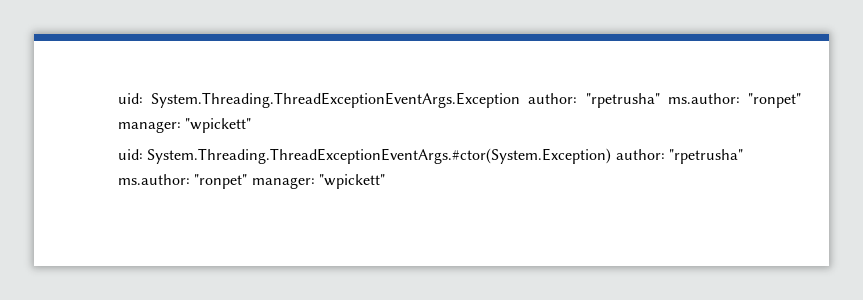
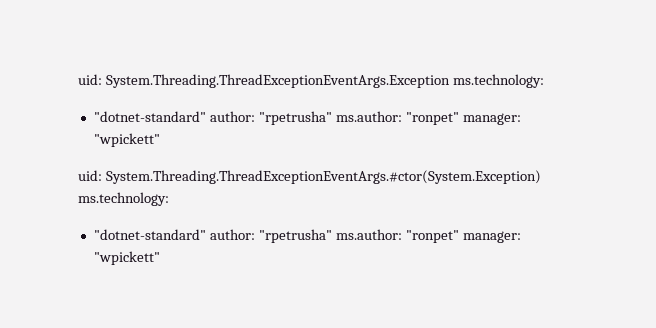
- uid: System.Threading.ThreadExceptionEventArgs.Exception author: "rpetrusha" ms.author: "ronpet" manager: "wpickett"
+ uid: System.Threading.ThreadExceptionEventArgs.Exception ms.technology:
+ "dotnet-standard" author: "rpetrusha" ms.author: "ronpet" manager: "wpickett"
- uid: System.Threading.ThreadExceptionEventArgs.#ctor(System.Exception) author: "rpetrusha" ms.author: "ronpet" manager: "wpickett"
+ uid: System.Threading.ThreadExceptionEventArgs.#ctor(System.Exception) ms.technology:
+ "dotnet-standard" author: "rpetrusha" ms.author: "ronpet" manager: "wpickett"

